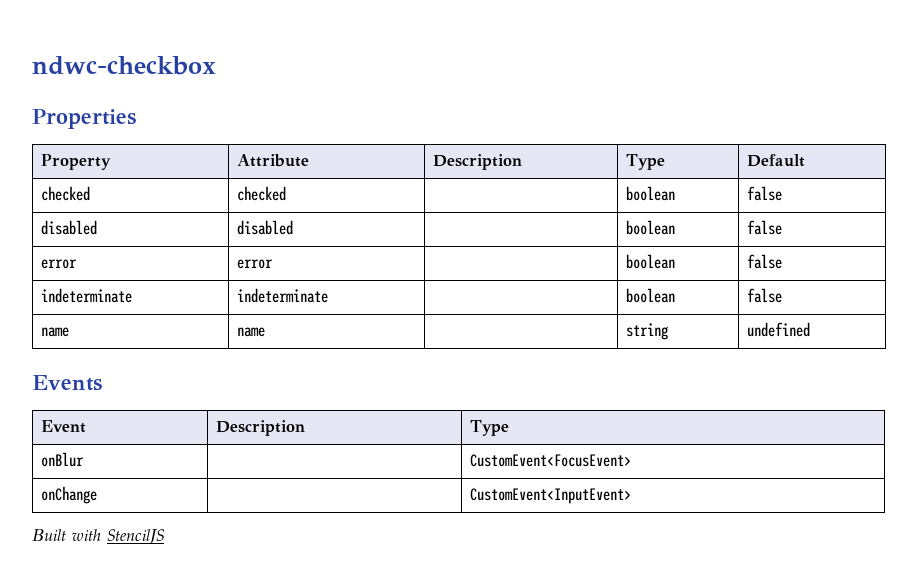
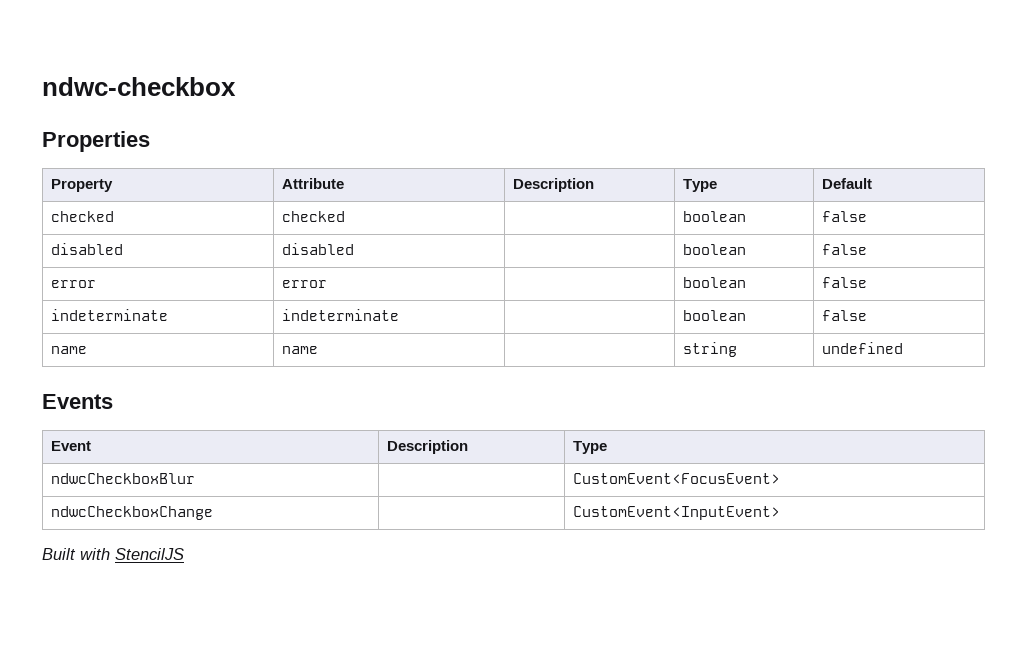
- onBlur | | CustomEvent<FocusEvent>
+ ndwcCheckboxBlur | | CustomEvent<FocusEvent>
- onChange | | CustomEvent<InputEvent>
+ ndwcCheckboxChange | | CustomEvent<InputEvent>

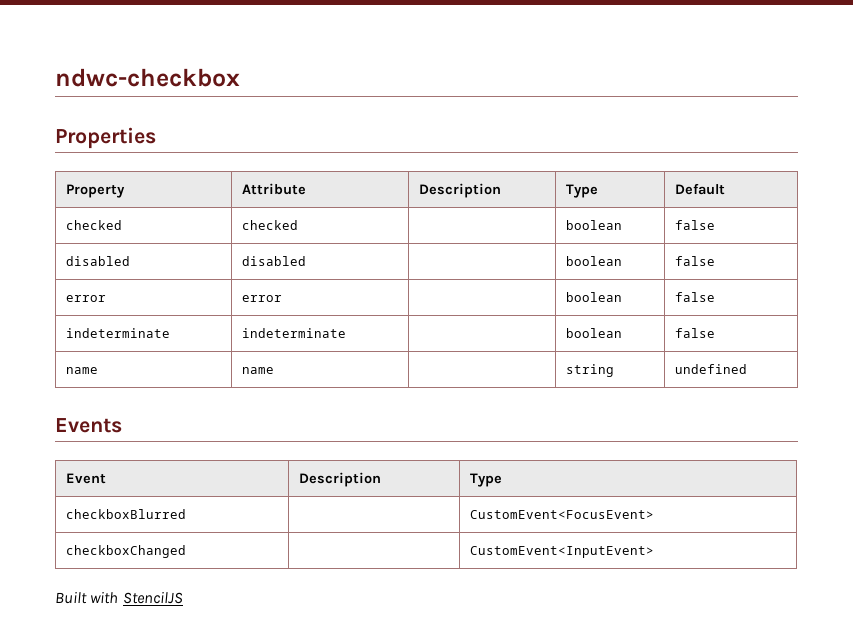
- ndwcCheckboxBlur | | CustomEvent<FocusEvent>
+ checkboxBlurred | | CustomEvent<FocusEvent>
- ndwcCheckboxChange | | CustomEvent<InputEvent>
+ checkboxChanged | | CustomEvent<InputEvent>

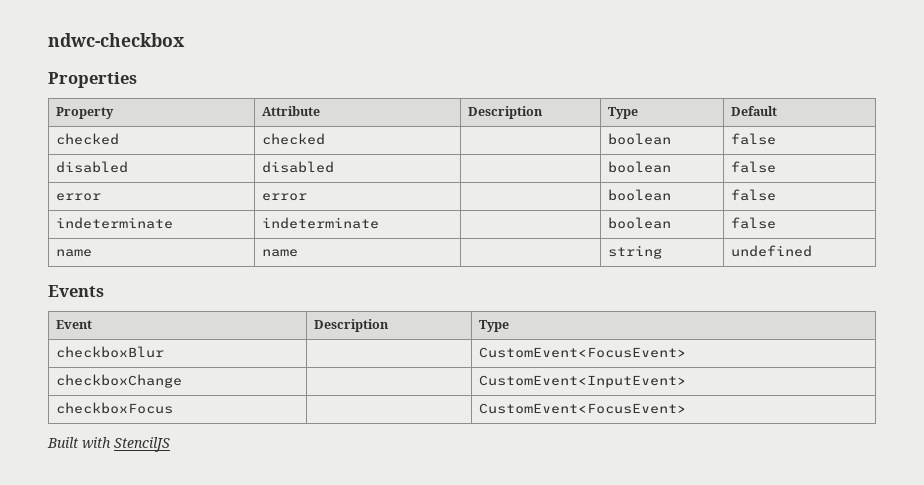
- checkboxBlurred | | CustomEvent<FocusEvent>
- checkboxChanged | | CustomEvent<InputEvent>
+ checkboxBlur | | CustomEvent<FocusEvent>
+ checkboxChange | | CustomEvent<InputEvent>
+ checkboxFocus | | CustomEvent<FocusEvent>

